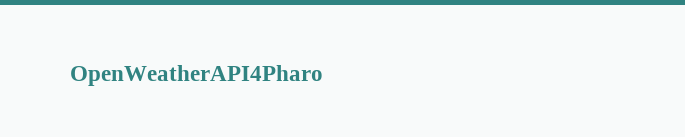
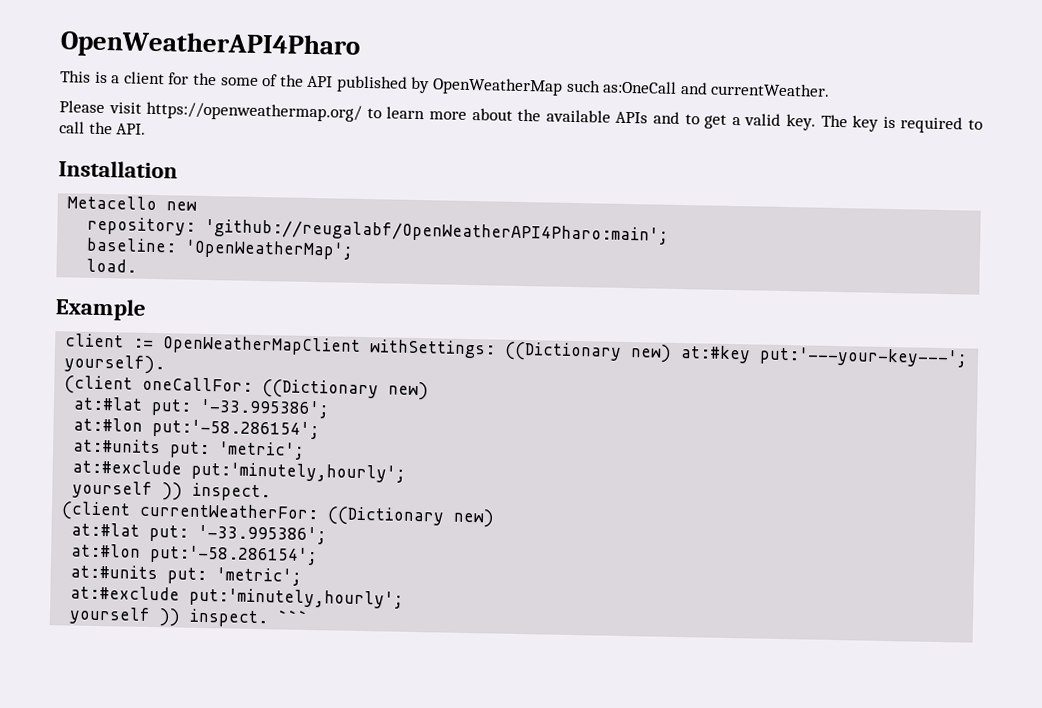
+ This is a client for the some of the API published by OpenWeatherMap such as:OneCall and currentWeather.
+ Please visit https://openweathermap.org/ to learn more about the available APIs and to get a valid key. The key is required to call the API.
+ Installation
+ Metacello new
+ repository: 'github://reugalabf/OpenWeatherAPI4Pharo:main';
+ baseline: 'OpenWeatherMap';
+ load.
+ Example
+ client := OpenWeatherMapClient withSettings: ((Dictionary new) at:#key put:'---your-key---'; yourself).
+ (client oneCallFor: ((Dictionary new)
+ at:#lat put: '-33.995386';
+ at:#lon put:'-58.286154';
+ at:#units put: 'metric';
+ at:#exclude put:'minutely,hourly';
+ yourself )) inspect.
+ (client currentWeatherFor: ((Dictionary new)
+ at:#lat put: '-33.995386';
+ at:#lon put:'-58.286154';
+ at:#units put: 'metric';
+ at:#exclude put:'minutely,hourly';
+ yourself )) inspect. ```

